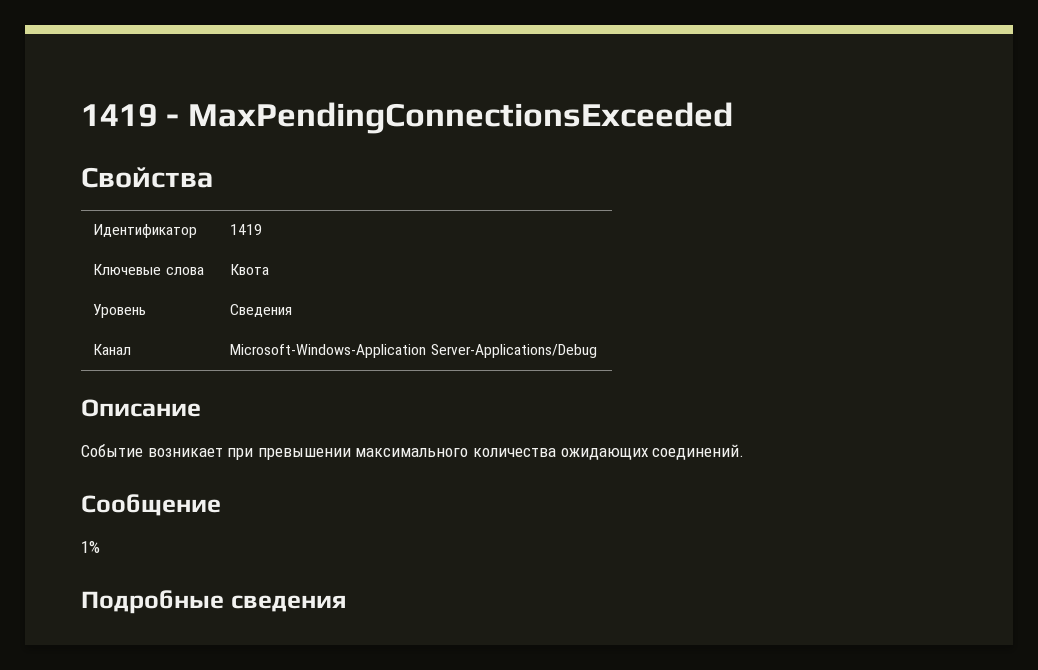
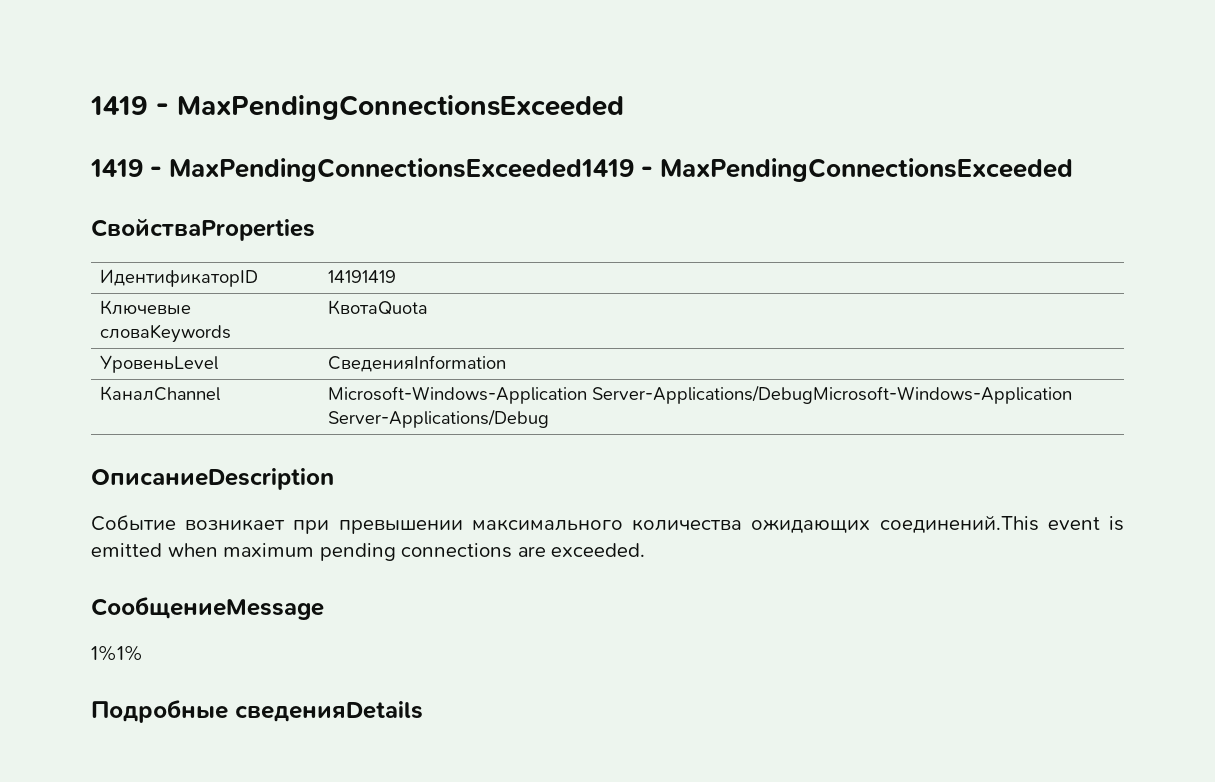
- Свойства
- Идентификатор | 1419
- Ключевые слова | Квота
- Уровень | Сведения
- Канал | Microsoft-Windows-Application Server-Applications/Debug
+ 1419 - MaxPendingConnectionsExceeded1419 - MaxPendingConnectionsExceeded
+ СвойстваProperties
+ ИдентификаторID | 14191419
+ Ключевые словаKeywords | КвотаQuota
+ УровеньLevel | СведенияInformation
+ КаналChannel | Microsoft-Windows-Application Server-Applications/DebugMicrosoft-Windows-Application Server-Applications/Debug
- Описание
+ ОписаниеDescription
- Событие возникает при превышении максимального количества ожидающих соединений.
- Сообщение
- 1%
+ Событие возникает при превышении максимального количества ожидающих соединений.This event is emitted when maximum pending connections are exceeded.
+ СообщениеMessage
+ 1%1%
- Подробные сведения
+ Подробные сведенияDetails

